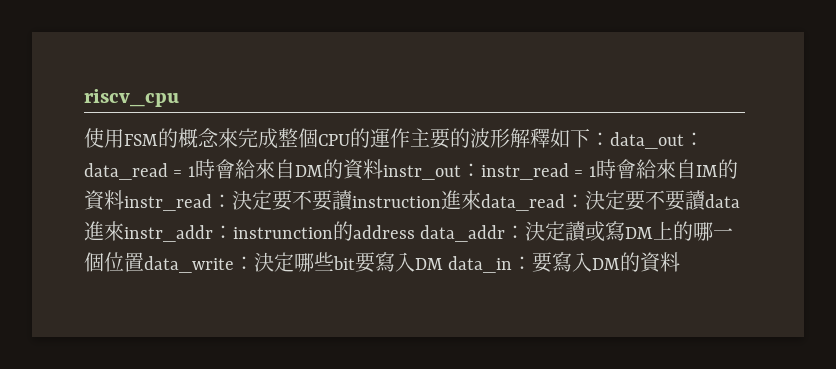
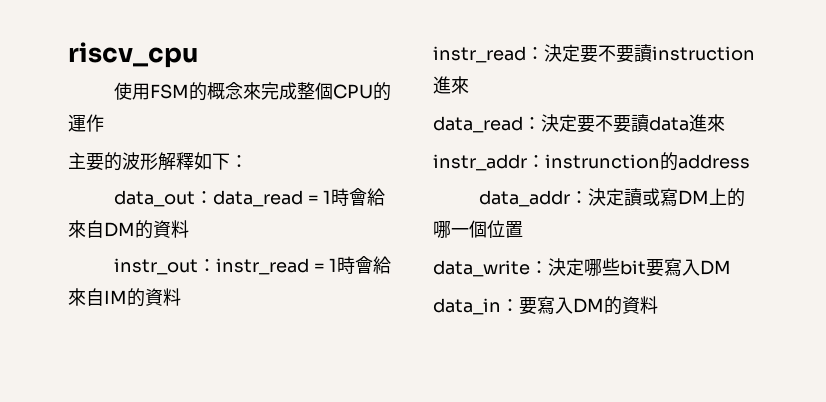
- 使用FSM的概念來完成整個CPU的運作主要的波形解釋如下：data_out：
+ 使用FSM的概念來完成整個CPU的運作
+ 主要的波形解釋如下：
+ data_out：
- data_read = 1時會給來自DM的資料instr_out：
+ data_read = 1時會給來自DM的資料
+ instr_out：
- instr_read = 1時會給來自IM的資料instr_read：
+ instr_read = 1時會給來自IM的資料
+ instr_read：
- 決定要不要讀instruction進來data_read：
+ 決定要不要讀instruction進來
+ data_read：
- 決定要不要讀data進來instr_addr：
+ 決定要不要讀data進來
+ instr_addr：
- instrunction的address data_addr：
+ instrunction的address
+ data_addr：
- 決定讀或寫DM上的哪一個位置data_write：
+ 決定讀或寫DM上的哪一個位置
+ data_write：
- 決定哪些bit要寫入DM data_in：
+ 決定哪些bit要寫入DM
+ data_in：

